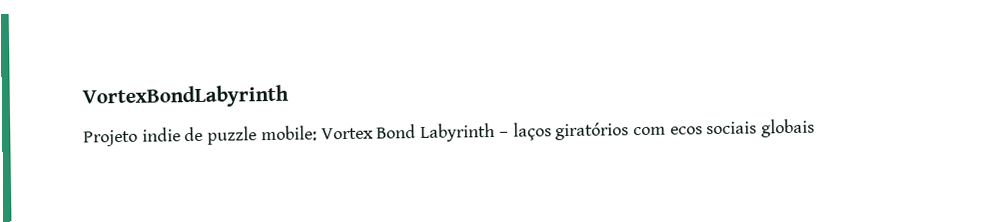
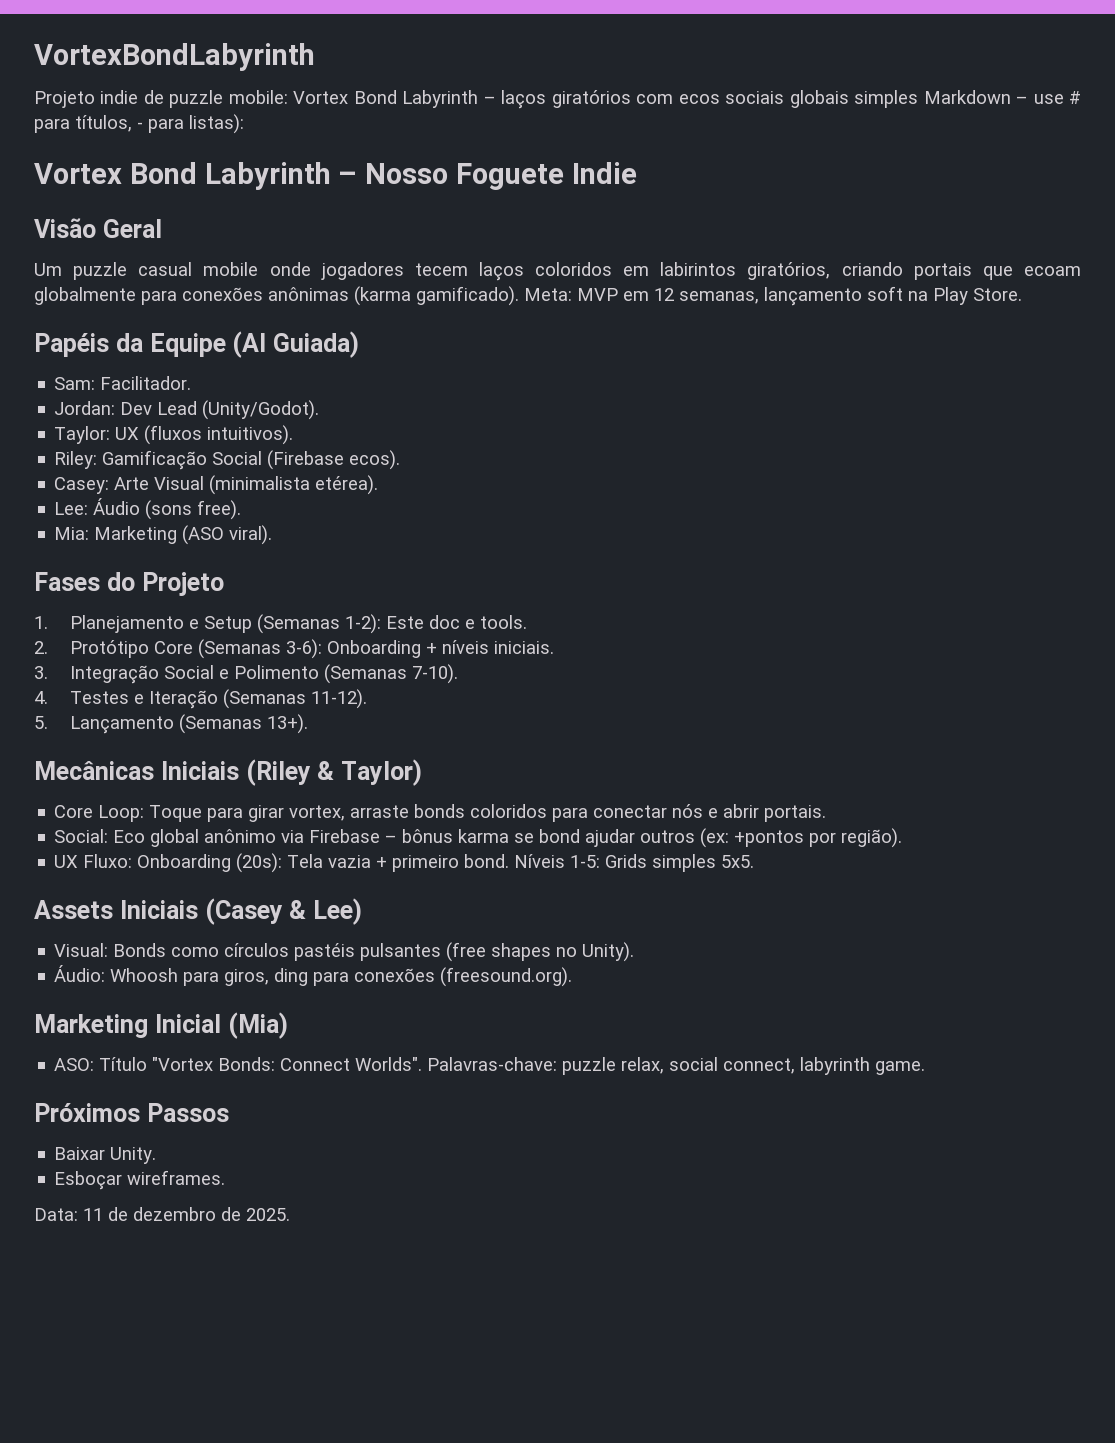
- Projeto indie de puzzle mobile: Vortex Bond Labyrinth – laços giratórios com ecos sociais globais
+ Projeto indie de puzzle mobile: Vortex Bond Labyrinth – laços giratórios com ecos sociais globais simples Markdown – use # para títulos, - para listas):
+ Vortex Bond Labyrinth – Nosso Foguete Indie
+ Visão Geral
+ Um puzzle casual mobile onde jogadores tecem laços coloridos em labirintos giratórios, criando portais que ecoam globalmente para conexões anônimas (karma gamificado). Meta: MVP em 12 semanas, lançamento soft na Play Store.
+ Papéis da Equipe (AI Guiada)
+ Sam: Facilitador.
+ Jordan: Dev Lead (Unity/Godot).
+ Taylor: UX (fluxos intuitivos).
+ Riley: Gamificação Social (Firebase ecos).
+ Casey: Arte Visual (minimalista etérea).
+ Lee: Áudio (sons free).
+ Mia: Marketing (ASO viral).
+ Fases do Projeto
+ 1. Planejamento e Setup (Semanas 1-2): Este doc e tools.
+ 2. Protótipo Core (Semanas 3-6): Onboarding + níveis iniciais.
+ 3. Integração Social e Polimento (Semanas 7-10).
+ 4. Testes e Iteração (Semanas 11-12).
+ 5. Lançamento (Semanas 13+).
+ Mecânicas Iniciais (Riley & Taylor)
+ Core Loop: Toque para girar vortex, arraste bonds coloridos para conectar nós e abrir portais.
+ Social: Eco global anônimo via Firebase – bônus karma se bond ajudar outros (ex: +pontos por região).
+ UX Fluxo: Onboarding (20s): Tela vazia + primeiro bond. Níveis 1-5: Grids simples 5x5.
+ Assets Iniciais (Casey & Lee)
+ Visual: Bonds como círculos pastéis pulsantes (free shapes no Unity).
+ Áudio: Whoosh para giros, ding para conexões (freesound.org).
+ Marketing Inicial (Mia)
+ ASO: Título "Vortex Bonds: Connect Worlds". Palavras-chave: puzzle relax, social connect, labyrinth game.
+ Próximos Passos
+ Baixar Unity.
+ Esboçar wireframes.
+ Data: 11 de dezembro de 2025.

